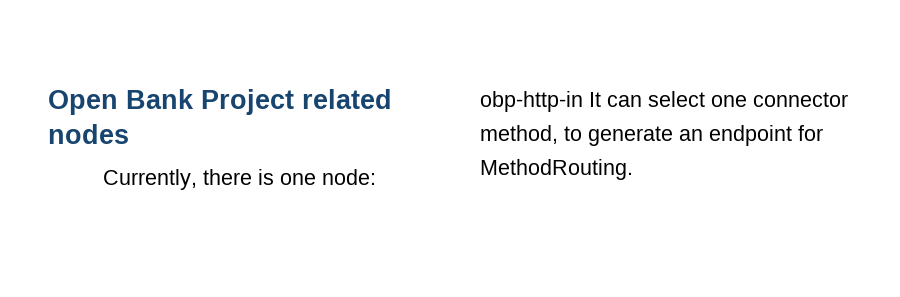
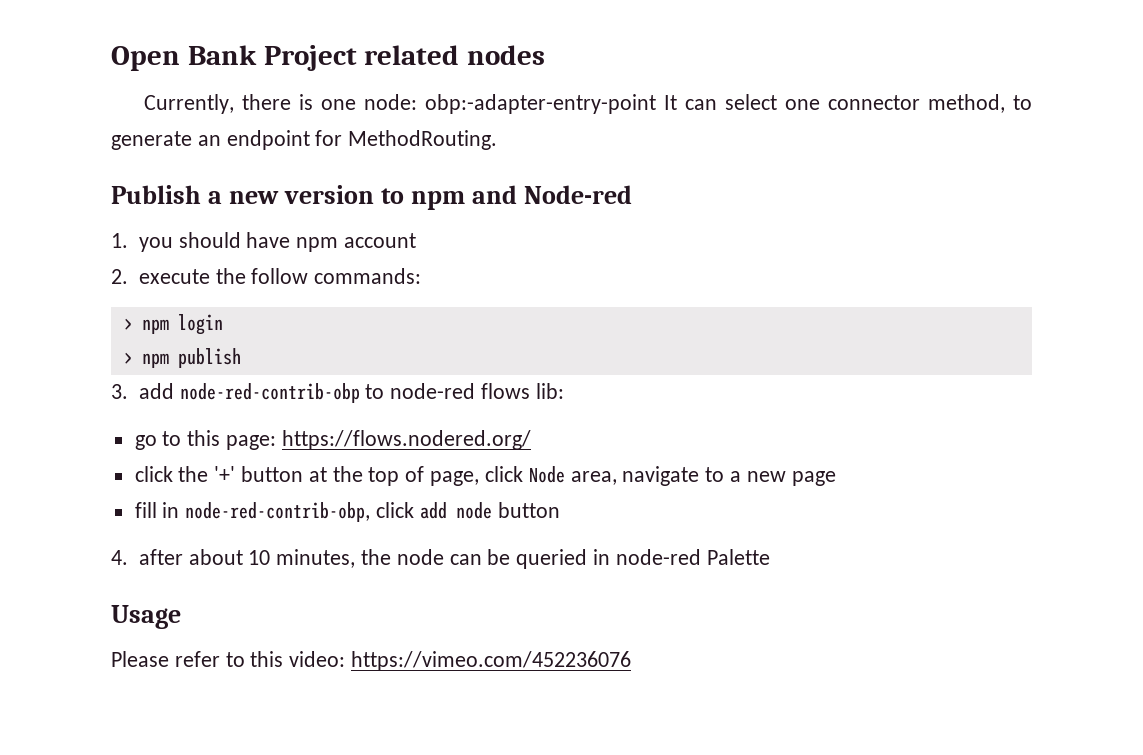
- Currently, there is one node: obp-http-in It can select one connector method, to generate an endpoint for MethodRouting.
+ Currently, there is one node: obp:-adapter-entry-point It can select one connector method, to generate an endpoint for MethodRouting.
+ Publish a new version to npm and Node-red
+ 1. you should have npm account
+ 2. execute the follow commands:
+ > npm login
+ > npm publish
+ 3. add node-red-contrib-obp to node-red flows lib:
+ go to this page: https://flows.nodered.org/
+ click the '+' button at the top of page, click Node area, navigate to a new page
+ fill in node-red-contrib-obp, click add node button
+ 4. after about 10 minutes, the node can be queried in node-red Palette
+ Usage
+ Please refer to this video: https://vimeo.com/452236076

